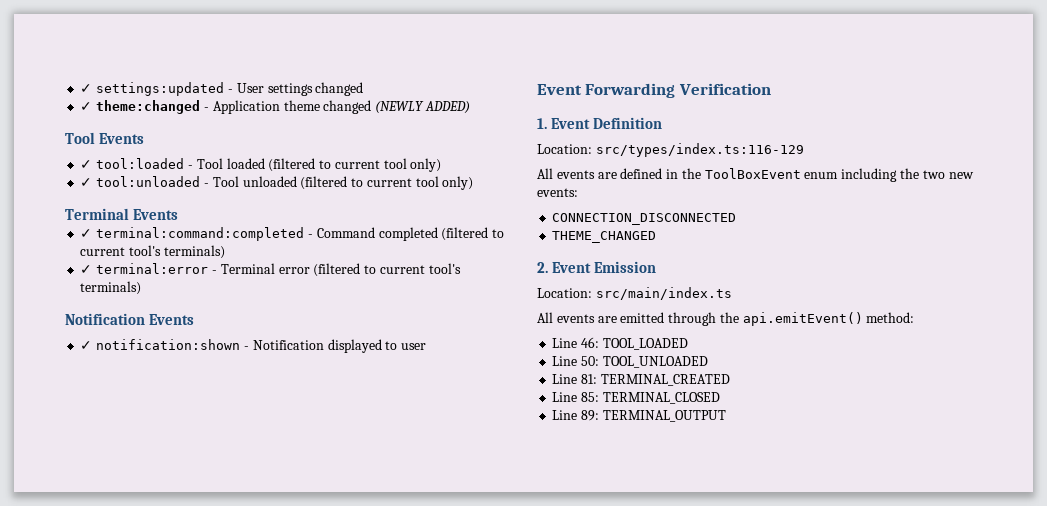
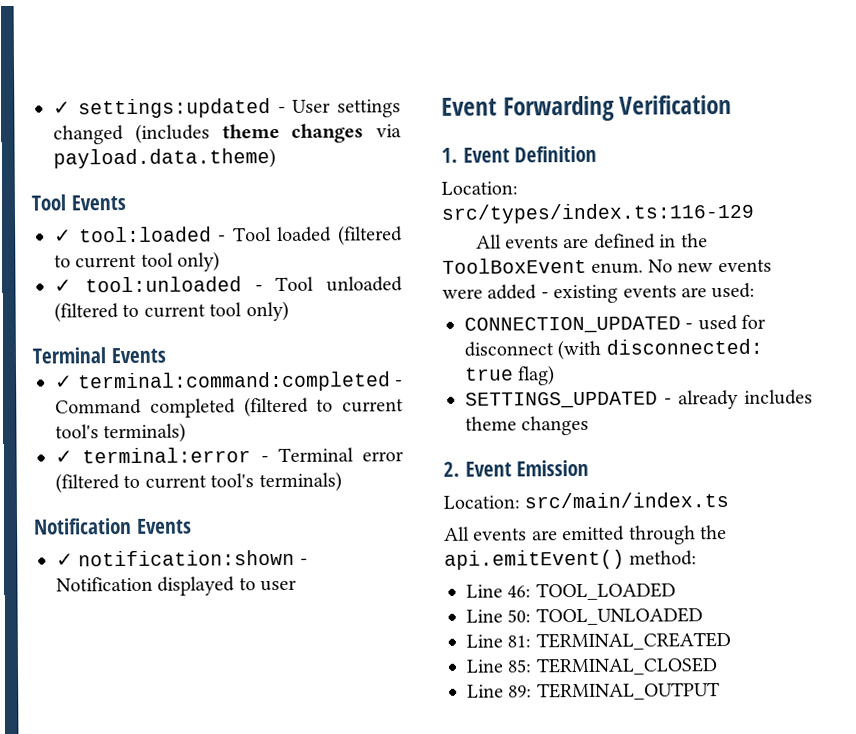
- ✓ settings:updated - User settings changed
- ✓ theme:changed - Application theme changed (NEWLY ADDED)
+ ✓ settings:updated - User settings changed (includes theme changes via payload.data.theme)
- All events are defined in the ToolBoxEvent enum including the two new events:
- CONNECTION_DISCONNECTED
- THEME_CHANGED
+ All events are defined in the ToolBoxEvent enum. No new events were added - existing events are used:
+ CONNECTION_UPDATED - used for disconnect (with disconnected: true flag)
+ SETTINGS_UPDATED - already includes theme changes

